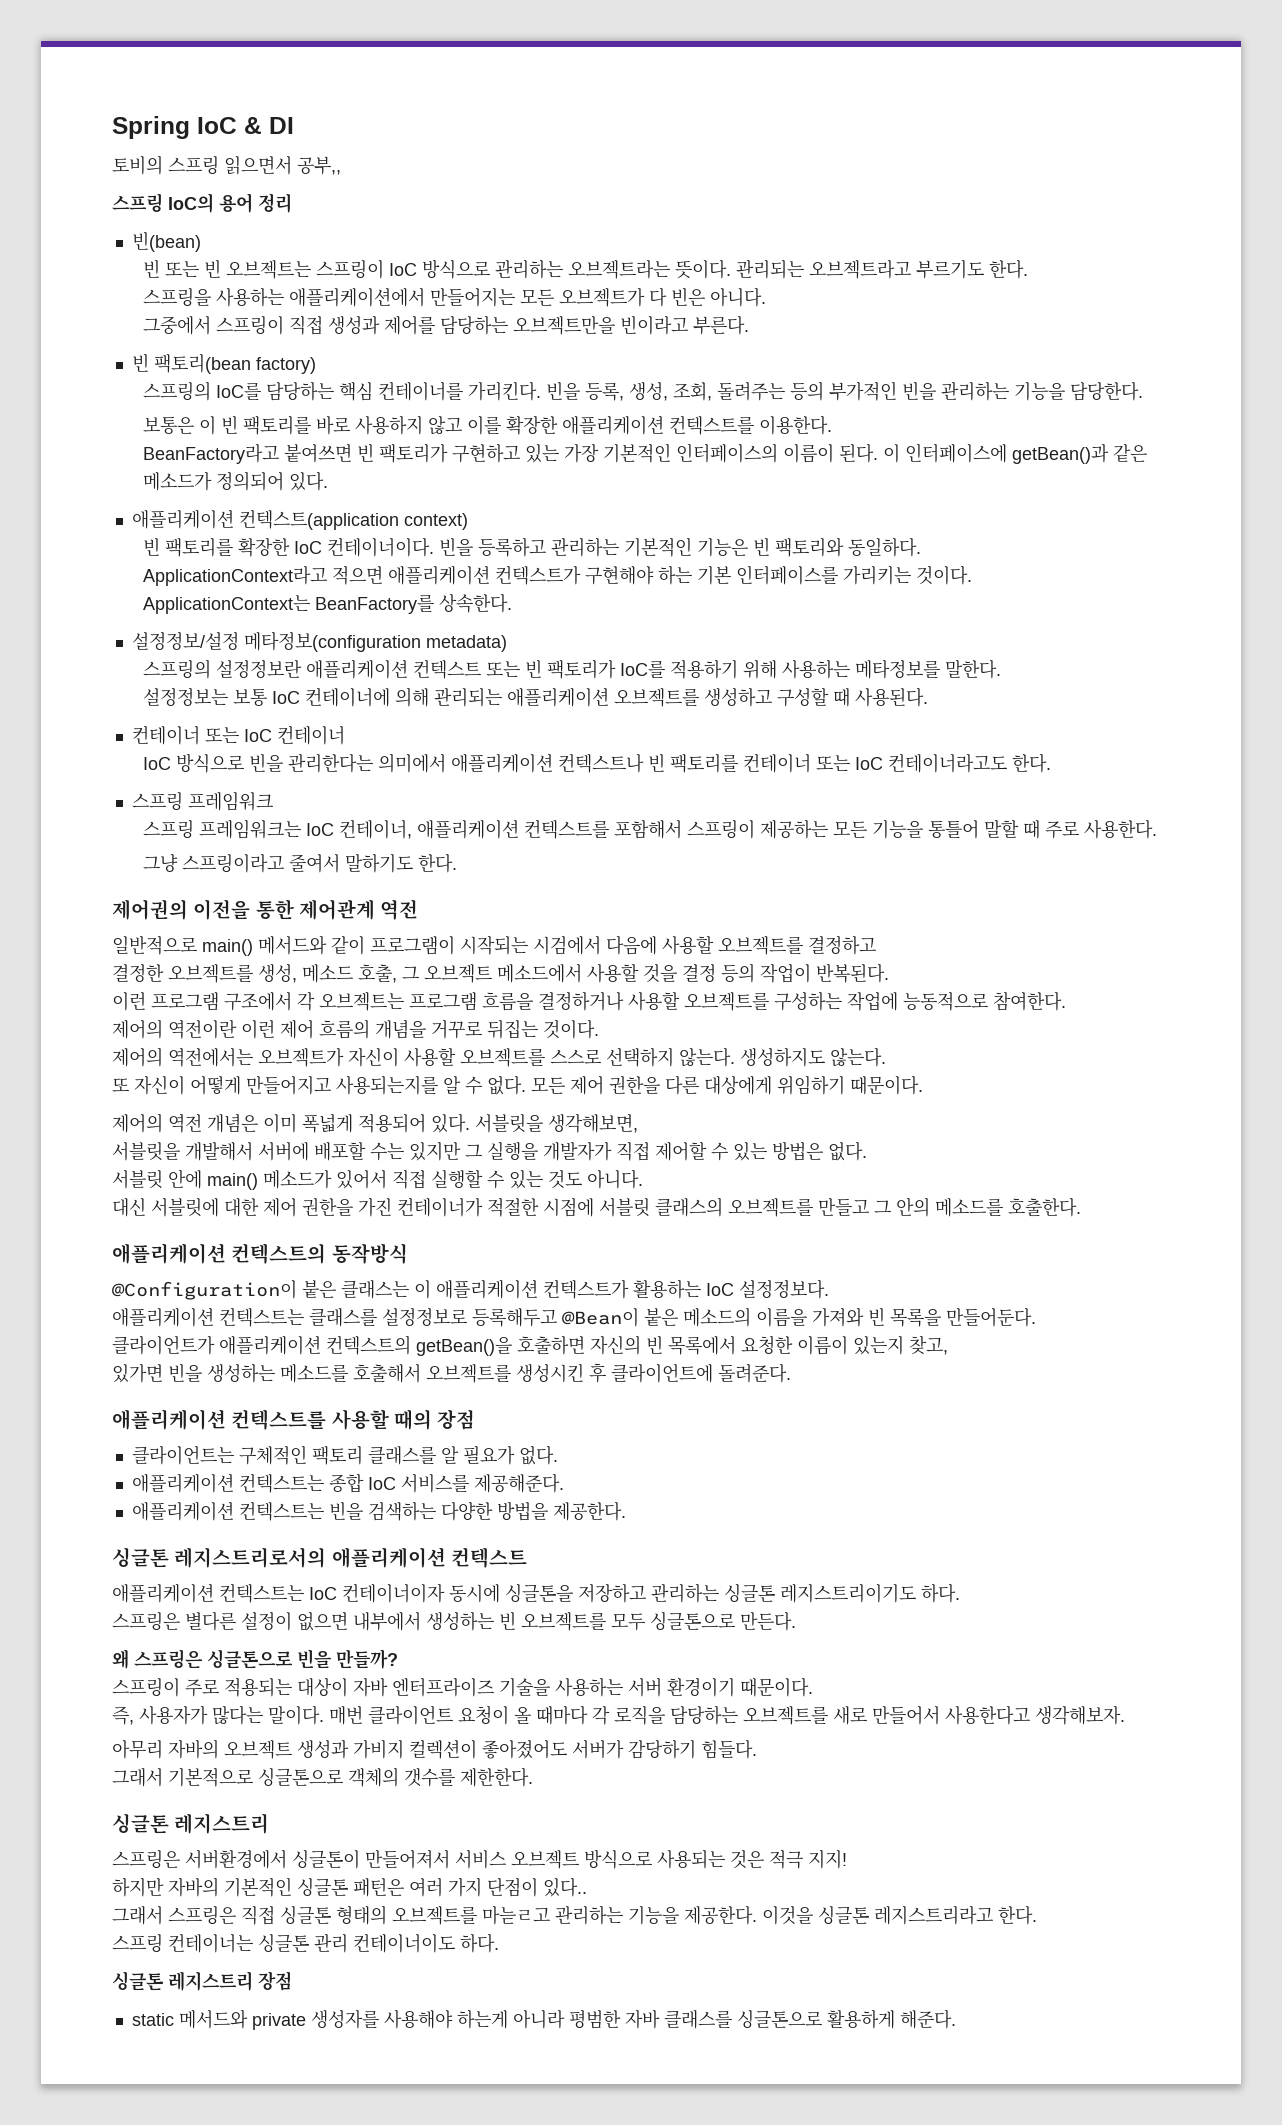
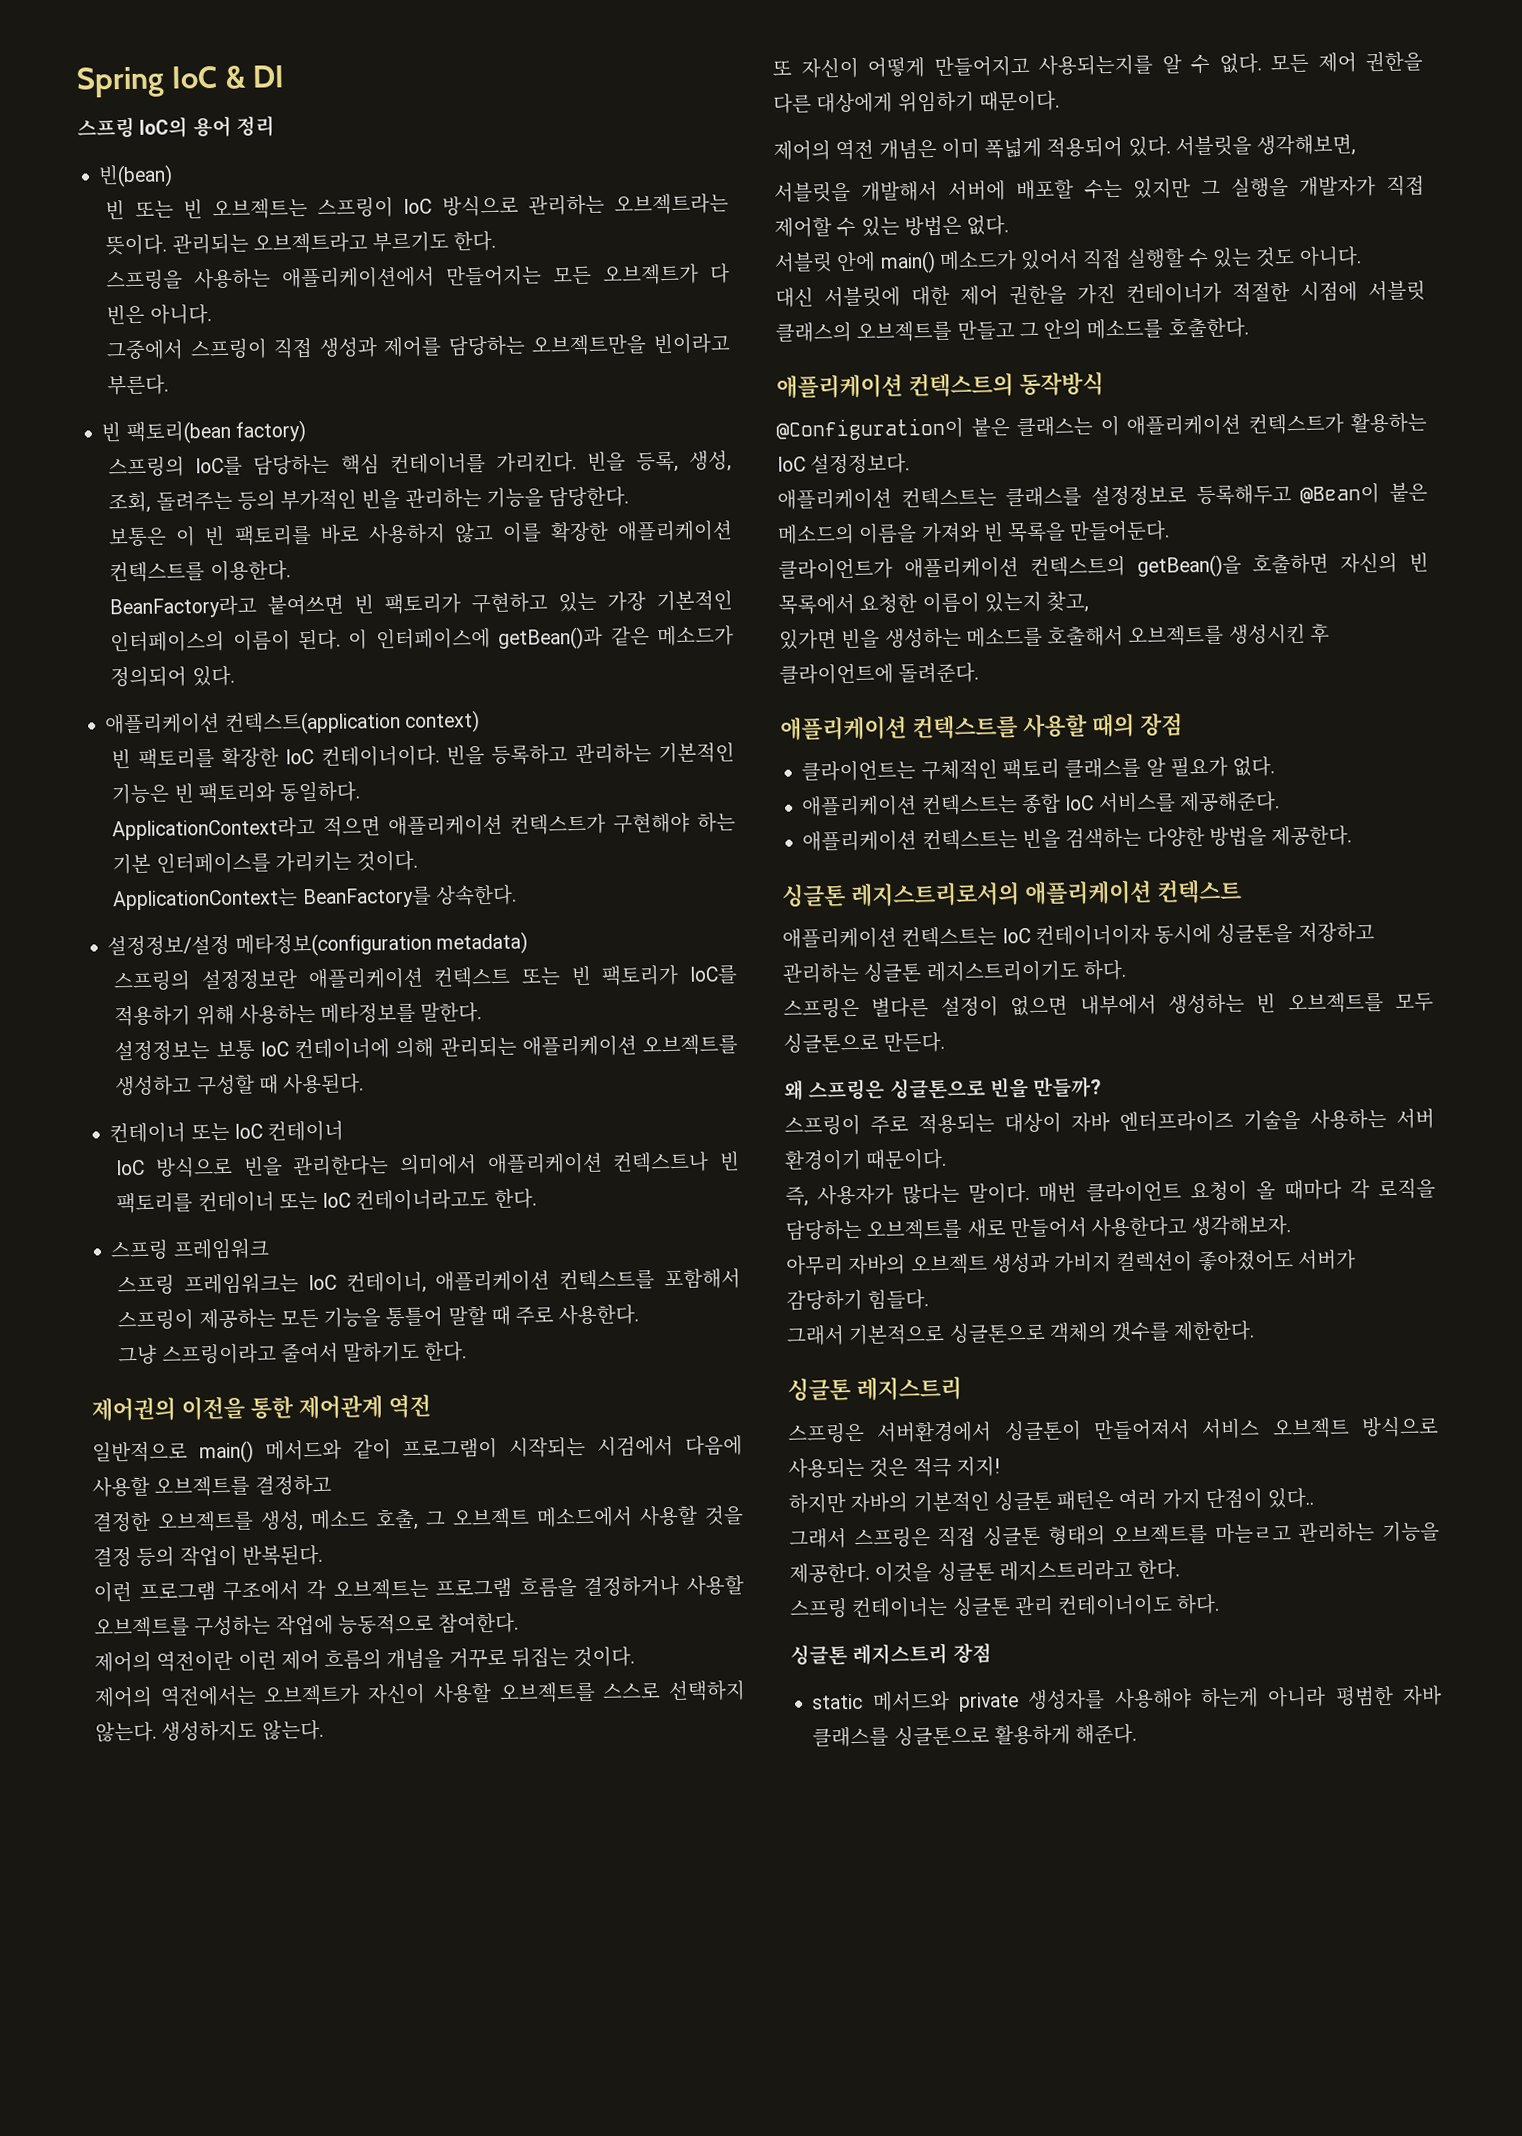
- 토비의 스프링 읽으면서 공부,,

